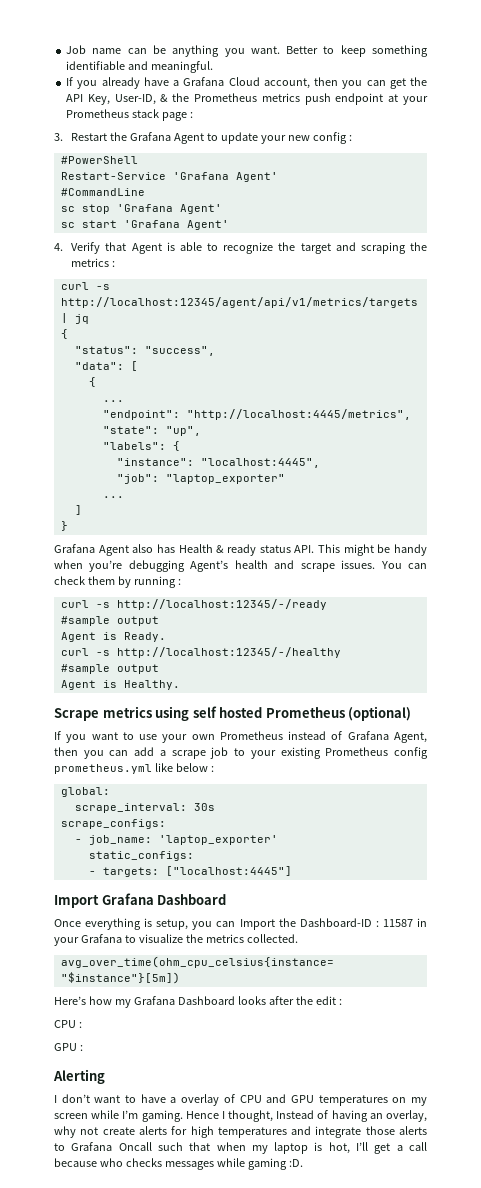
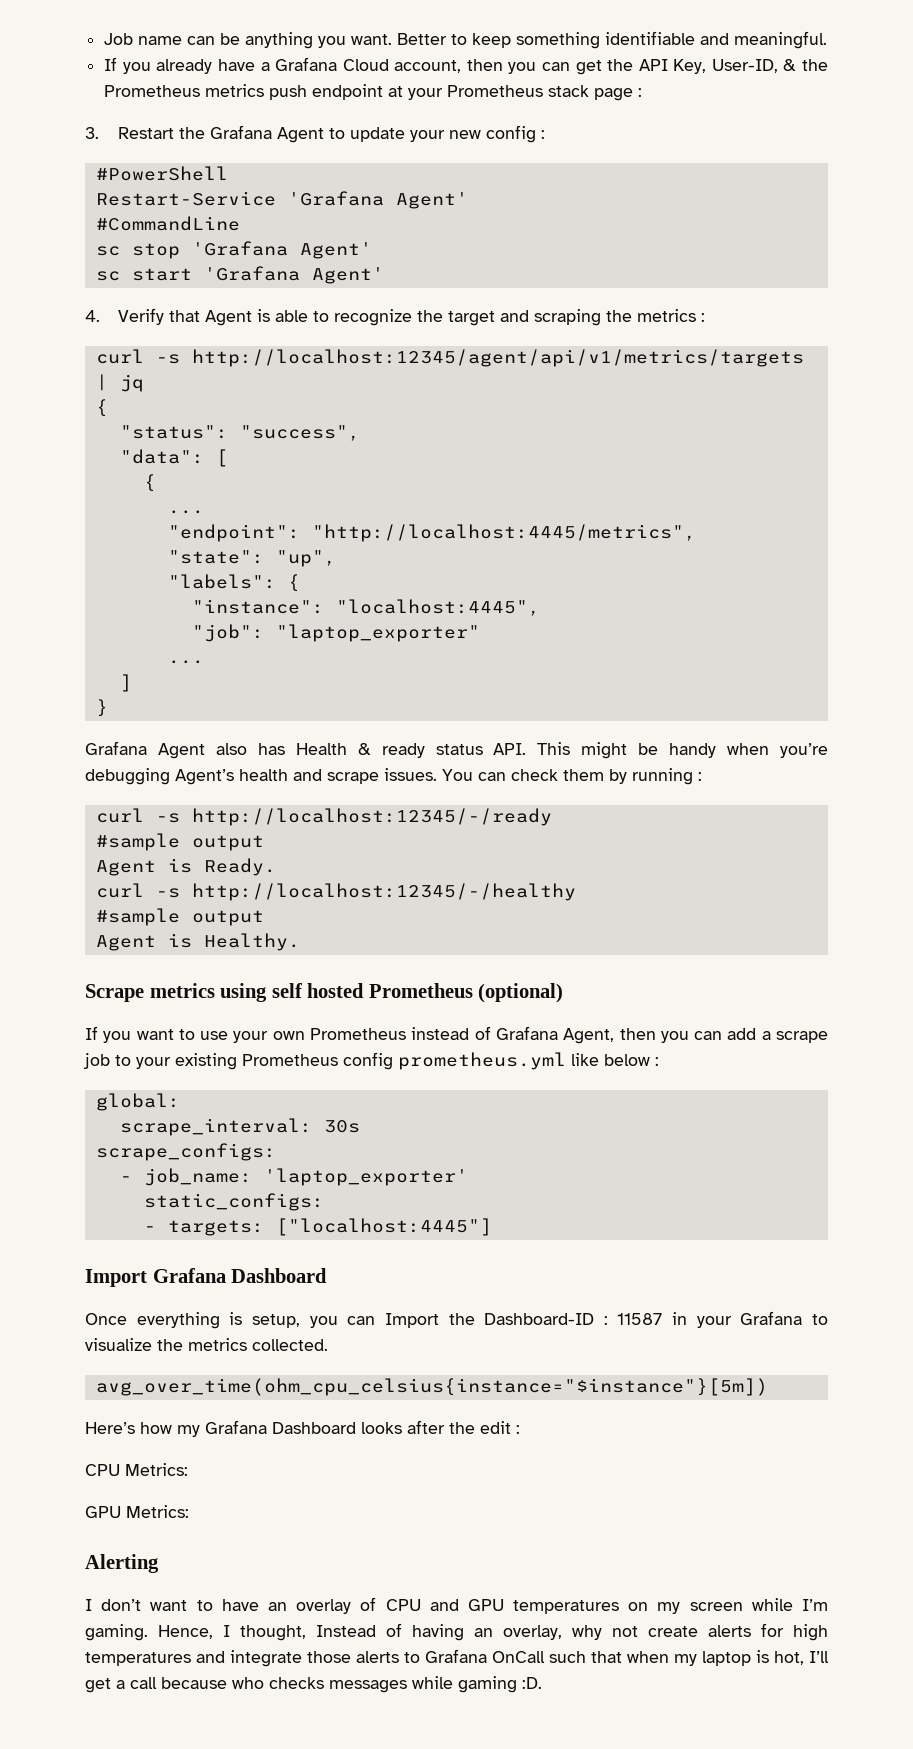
- CPU :
- GPU :
+ CPU Metrics:
+ GPU Metrics:
- I don’t want to have a overlay of CPU and GPU temperatures on my screen while I’m gaming.
+ I don’t want to have an overlay of CPU and GPU temperatures on my screen while I’m gaming.
- Hence I thought, Instead of having an overlay, why not create alerts for high temperatures and integrate those alerts to Grafana Oncall such that when my laptop is hot, I’ll get a call because who checks messages while gaming :D.
+ Hence, I thought, Instead of having an overlay, why not create alerts for high temperatures and integrate those alerts to Grafana OnCall such that when my laptop is hot, I’ll get a call because who checks messages while gaming :D.

